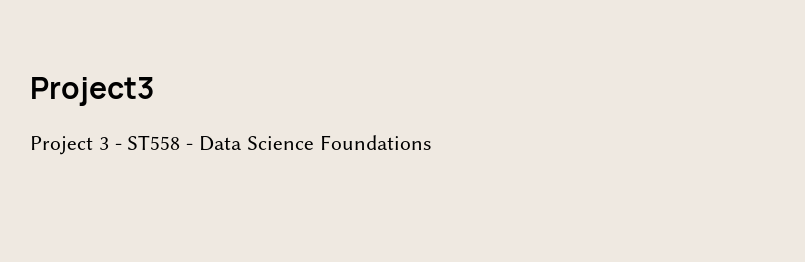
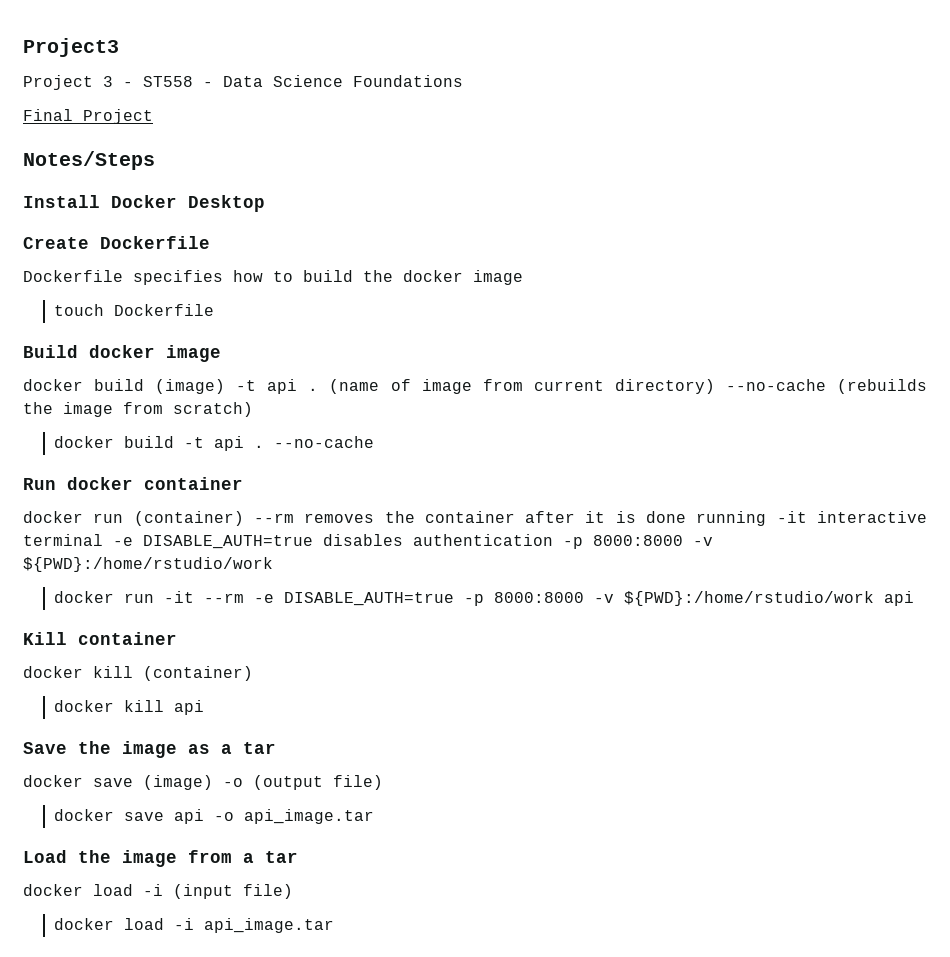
+ Final Project
+ Notes/Steps
+ Install Docker Desktop
+ Create Dockerfile
+ Dockerfile specifies how to build the docker image
+ touch Dockerfile
+ Build docker image
+ docker build (image) -t api . (name of image from current directory) --no-cache (rebuilds the image from scratch)
+ docker build -t api . --no-cache
+ Run docker container
+ docker run (container) --rm removes the container after it is done running -it interactive terminal -e DISABLE_AUTH=true disables authentication -p 8000:8000 -v ${PWD}:/home/rstudio/work
+ docker run -it --rm -e DISABLE_AUTH=true -p 8000:8000 -v ${PWD}:/home/rstudio/work api
+ Kill container
+ docker kill (container)
+ docker kill api
+ Save the image as a tar
+ docker save (image) -o (output file)
+ docker save api -o api_image.tar
+ Load the image from a tar
+ docker load -i (input file)
+ docker load -i api_image.tar

